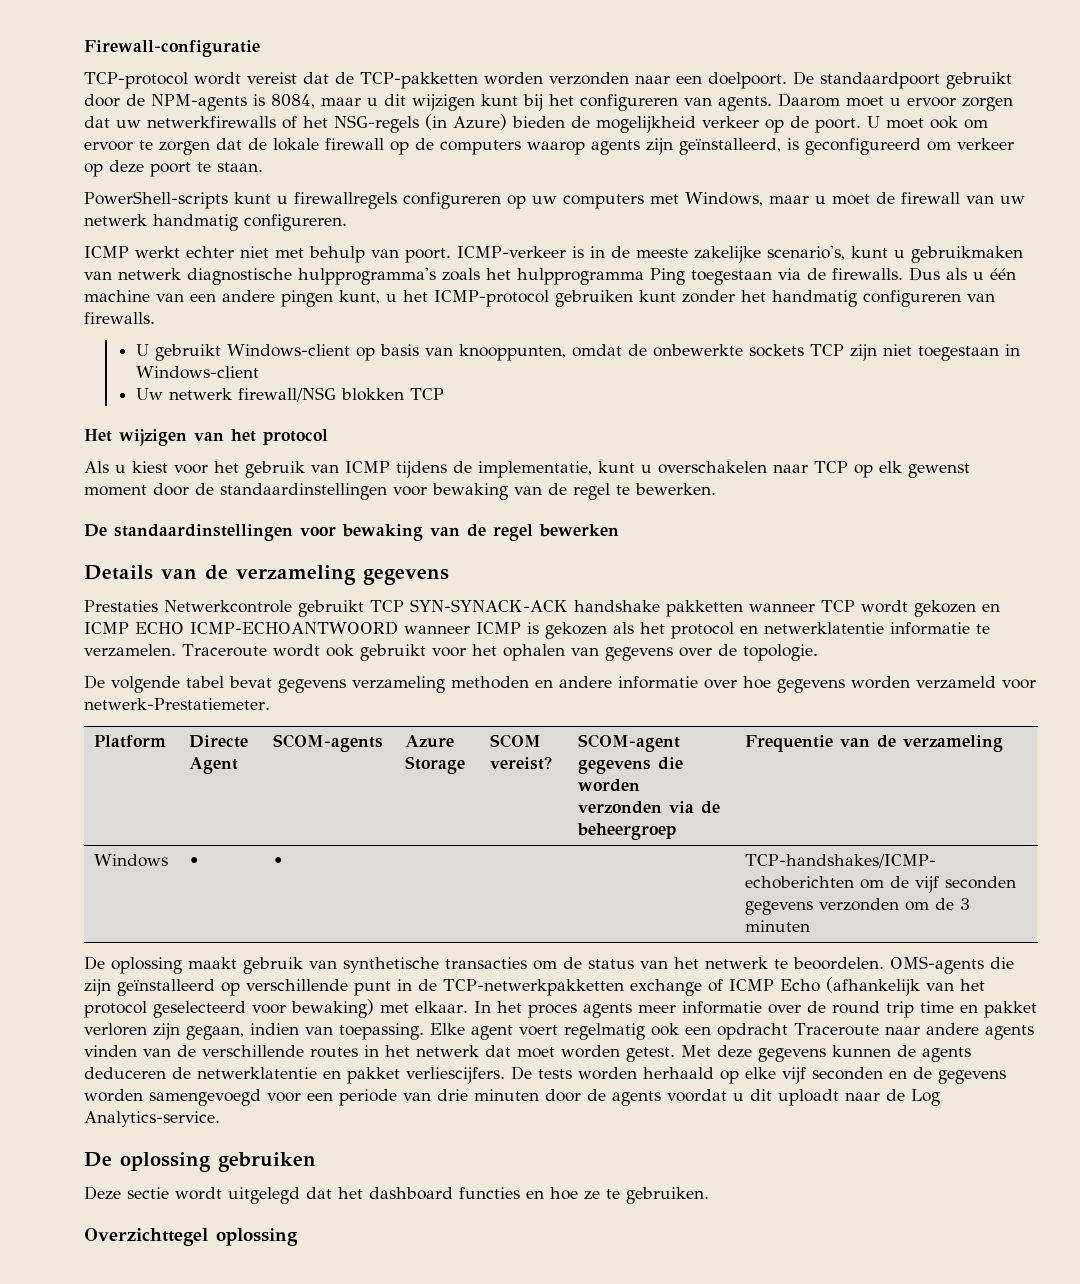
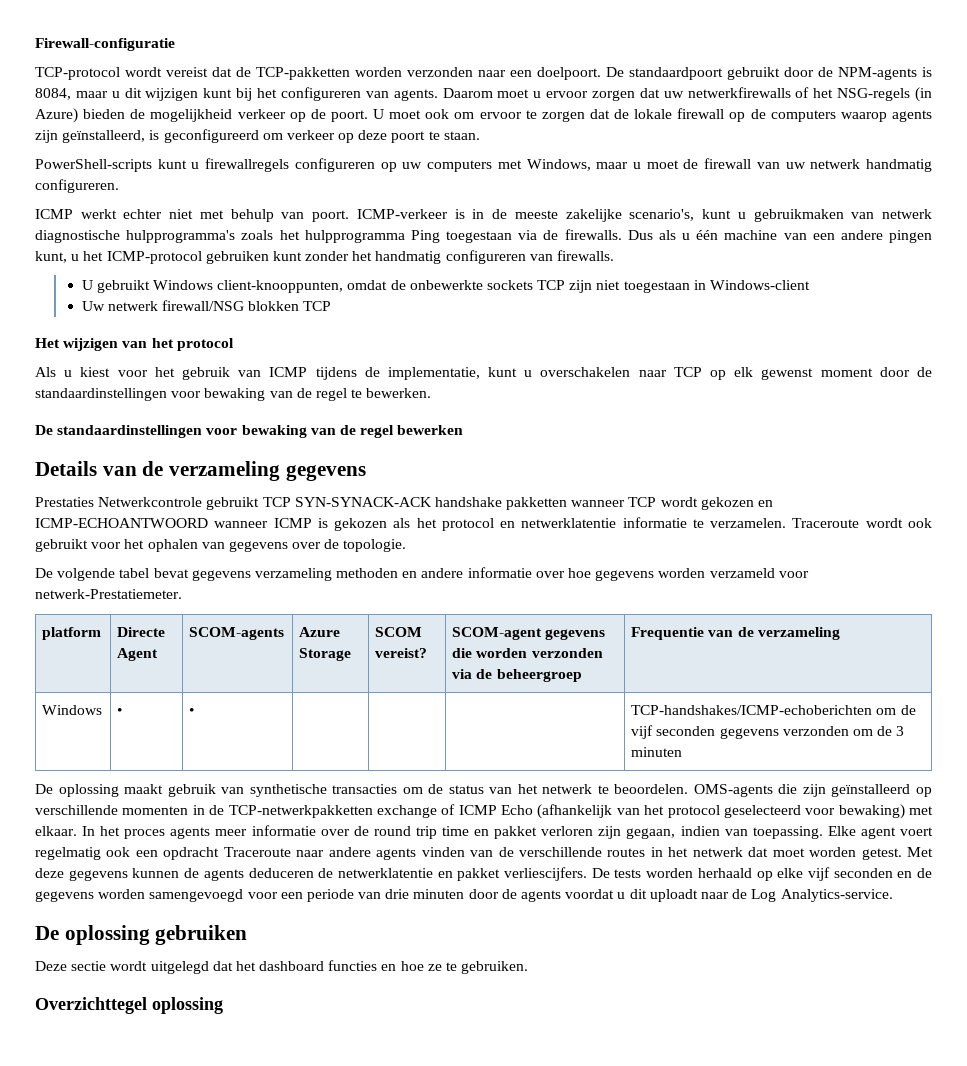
- U gebruikt Windows-client op basis van knooppunten, omdat de onbewerkte sockets TCP zijn niet toegestaan in Windows-client
+ U gebruikt Windows client-knooppunten, omdat de onbewerkte sockets TCP zijn niet toegestaan in Windows-client
- Prestaties Netwerkcontrole gebruikt TCP SYN-SYNACK-ACK handshake pakketten wanneer TCP wordt gekozen en ICMP ECHO ICMP-ECHOANTWOORD wanneer ICMP is gekozen als het protocol en netwerklatentie informatie te verzamelen.
+ Prestaties Netwerkcontrole gebruikt TCP SYN-SYNACK-ACK handshake pakketten wanneer TCP wordt gekozen en ICMP-ECHOANTWOORD wanneer ICMP is gekozen als het protocol en netwerklatentie informatie te verzamelen.
- Platform | Directe Agent | SCOM-agents | Azure Storage | SCOM vereist? | SCOM-agent gegevens die worden verzonden via de beheergroep | Frequentie van de verzameling
+ platform | Directe Agent | SCOM-agents | Azure Storage | SCOM vereist? | SCOM-agent gegevens die worden verzonden via de beheergroep | Frequentie van de verzameling
- OMS-agents die zijn geïnstalleerd op verschillende punt in de TCP-netwerkpakketten exchange of ICMP Echo (afhankelijk van het protocol geselecteerd voor bewaking) met elkaar.
+ OMS-agents die zijn geïnstalleerd op verschillende momenten in de TCP-netwerkpakketten exchange of ICMP Echo (afhankelijk van het protocol geselecteerd voor bewaking) met elkaar.

